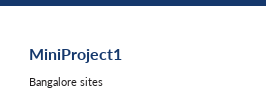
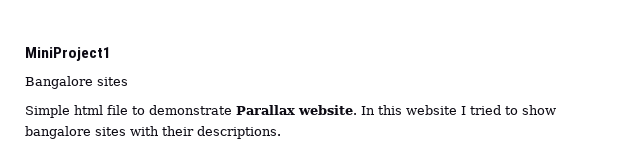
+ Simple html file to demonstrate Parallax website. In this website I tried to show bangalore sites with their descriptions.

